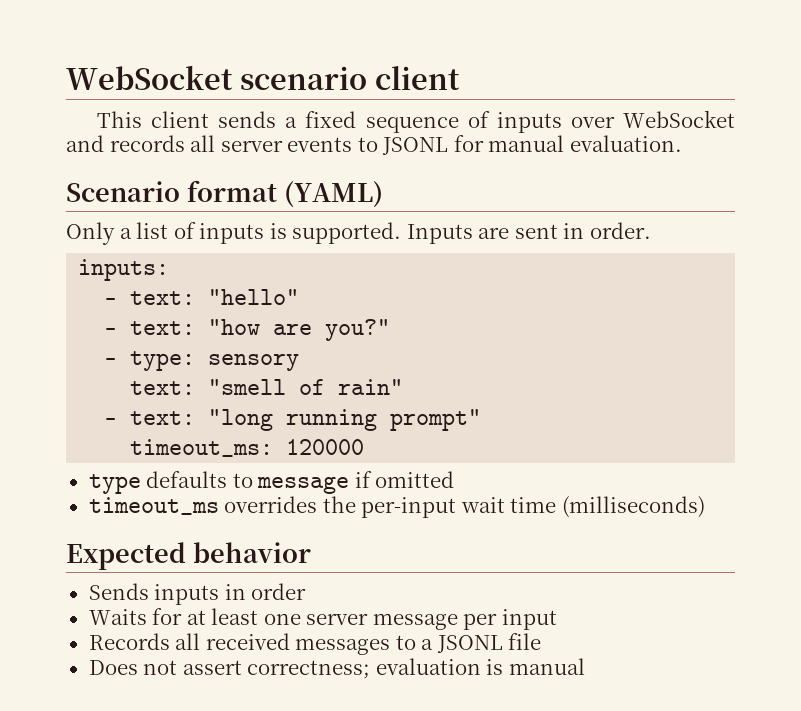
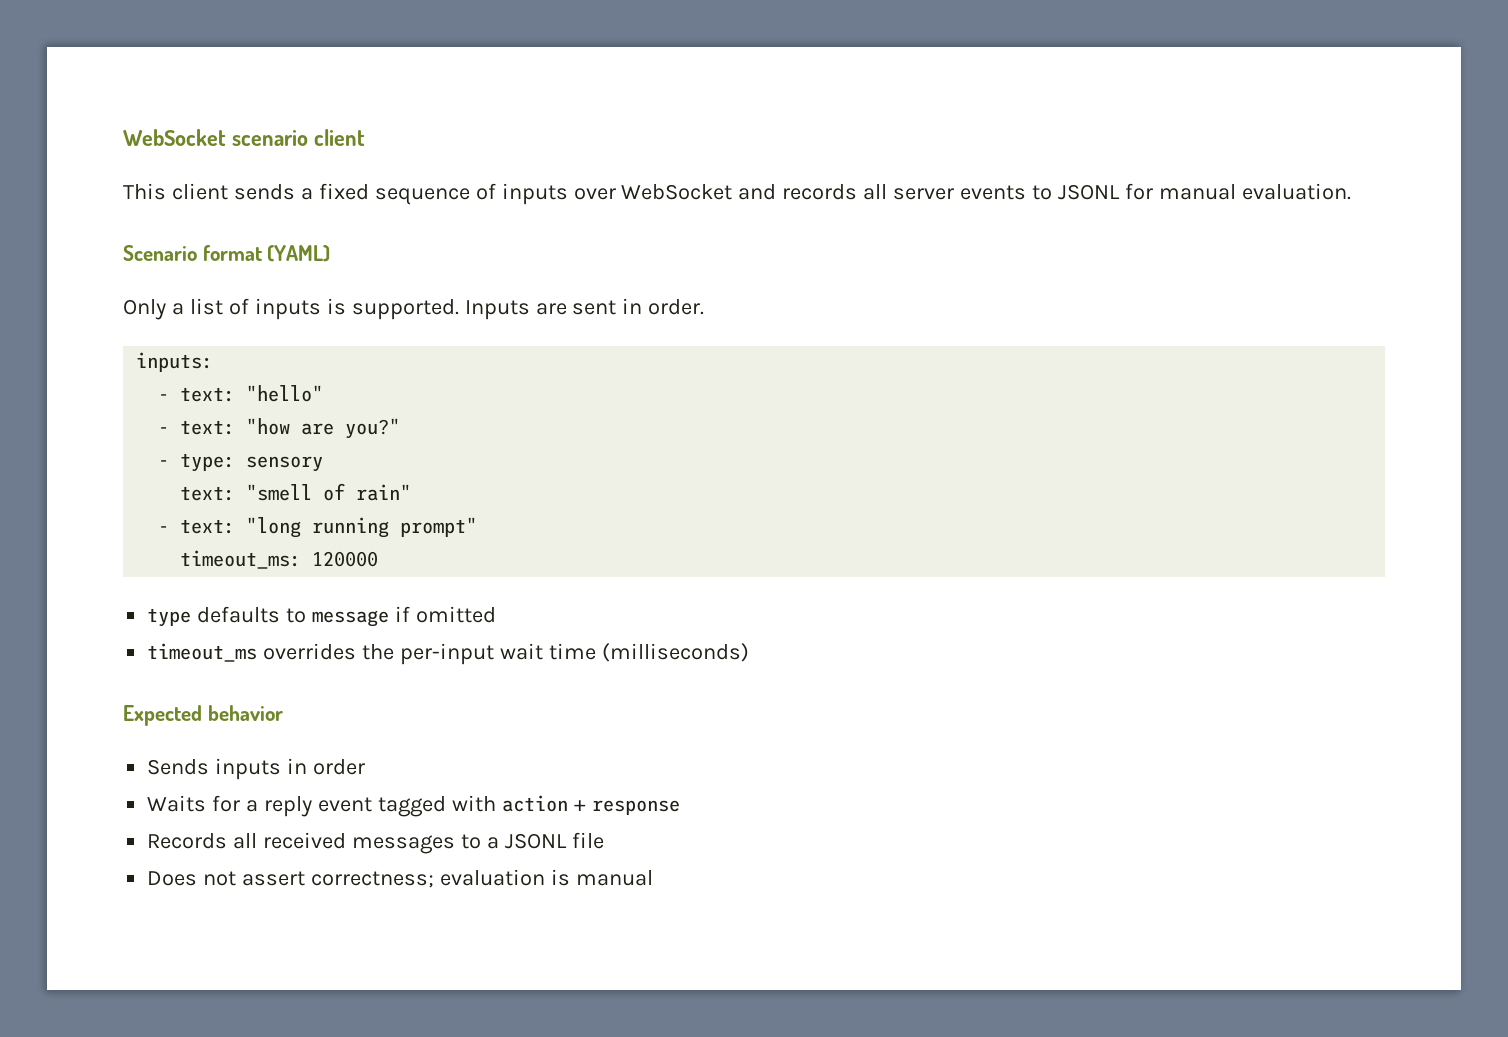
- Waits for at least one server message per input
+ Waits for a reply event tagged with action + response

